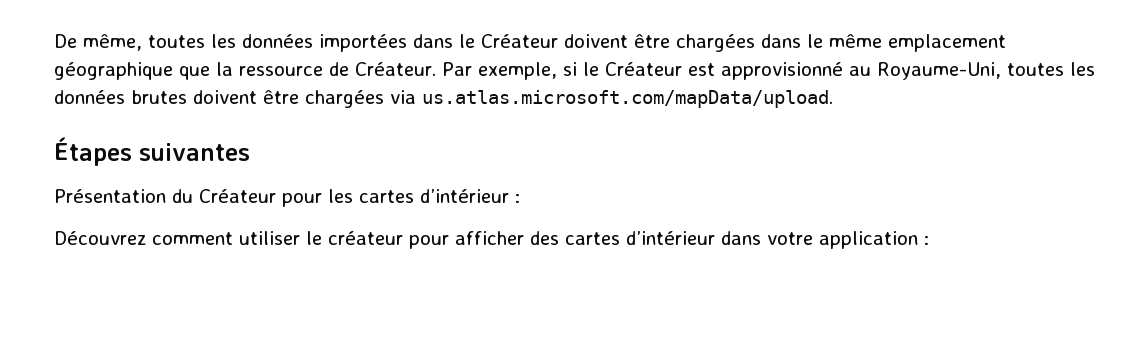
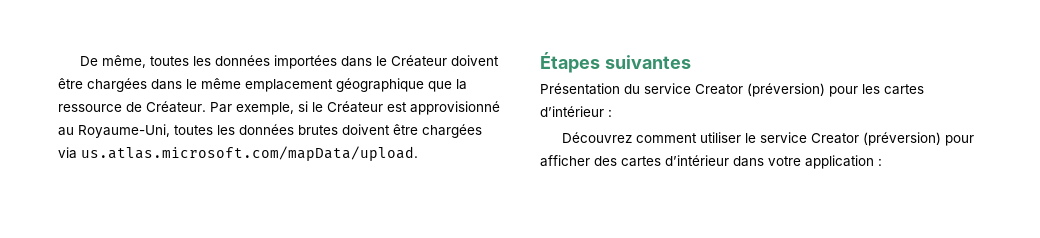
- Présentation du Créateur pour les cartes d’intérieur :
+ Présentation du service Creator (préversion) pour les cartes d’intérieur :
- Découvrez comment utiliser le créateur pour afficher des cartes d’intérieur dans votre application :
+ Découvrez comment utiliser le service Creator (préversion) pour afficher des cartes d’intérieur dans votre application :

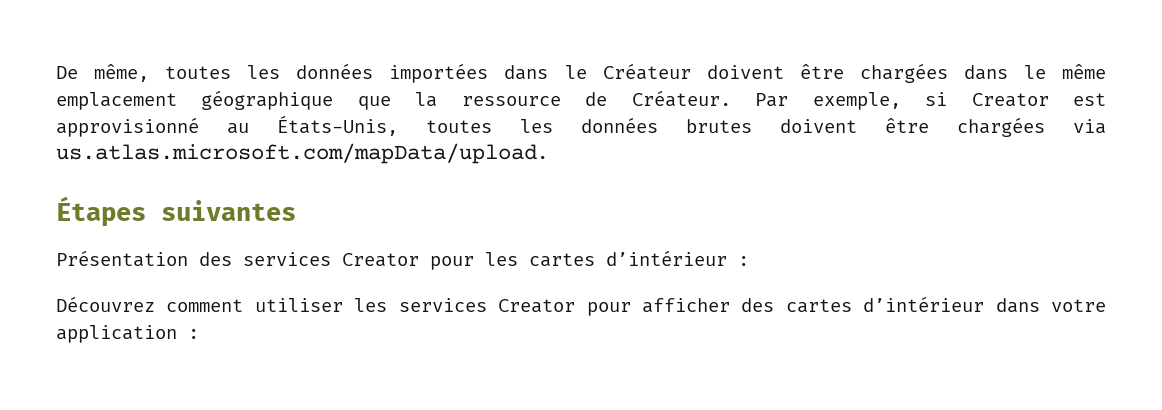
- Par exemple, si le Créateur est approvisionné au Royaume-Uni, toutes les données brutes doivent être chargées via us.atlas.microsoft.com/mapData/upload.
+ Par exemple, si Creator est approvisionné au États-Unis, toutes les données brutes doivent être chargées via us.atlas.microsoft.com/mapData/upload.
- Présentation du service Creator (préversion) pour les cartes d’intérieur :
+ Présentation des services Creator pour les cartes d’intérieur :
- Découvrez comment utiliser le service Creator (préversion) pour afficher des cartes d’intérieur dans votre application :
+ Découvrez comment utiliser les services Creator pour afficher des cartes d’intérieur dans votre application :

